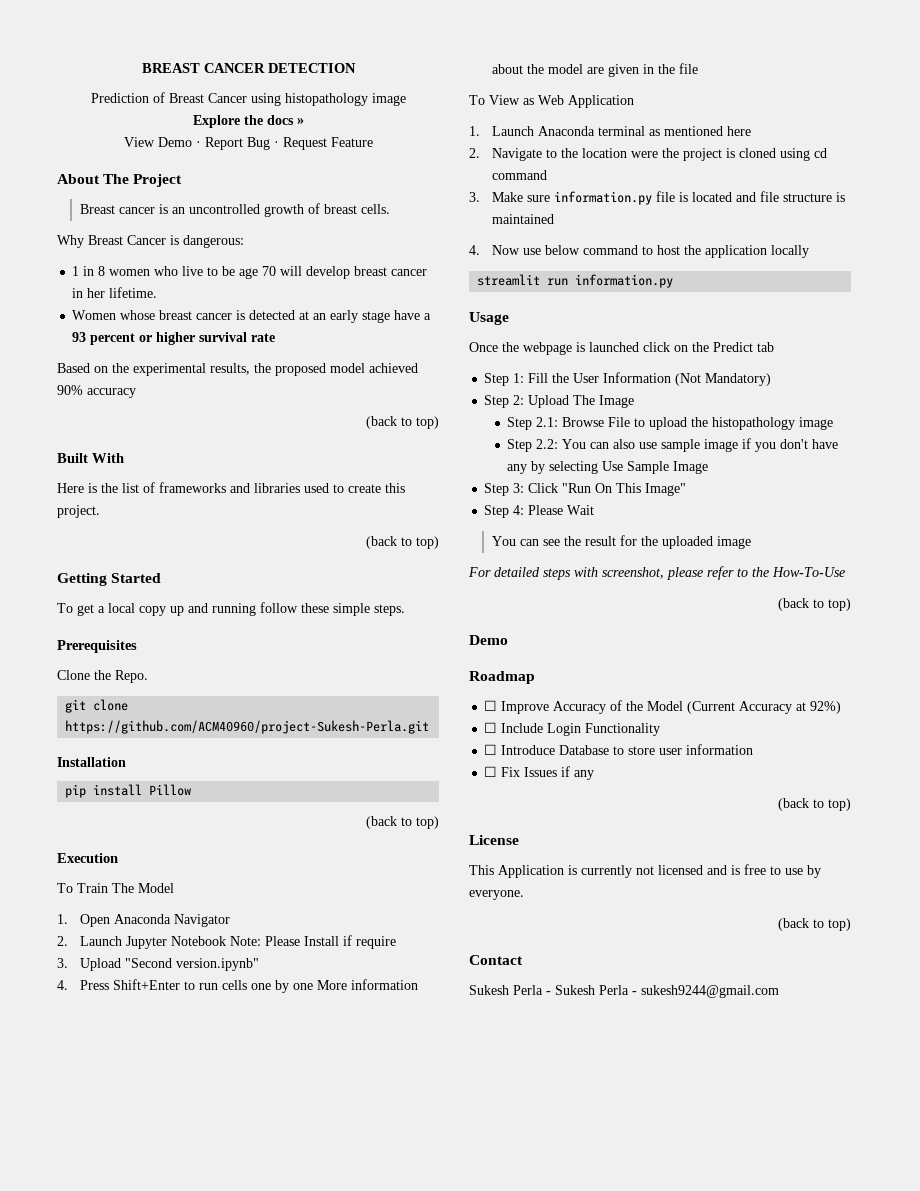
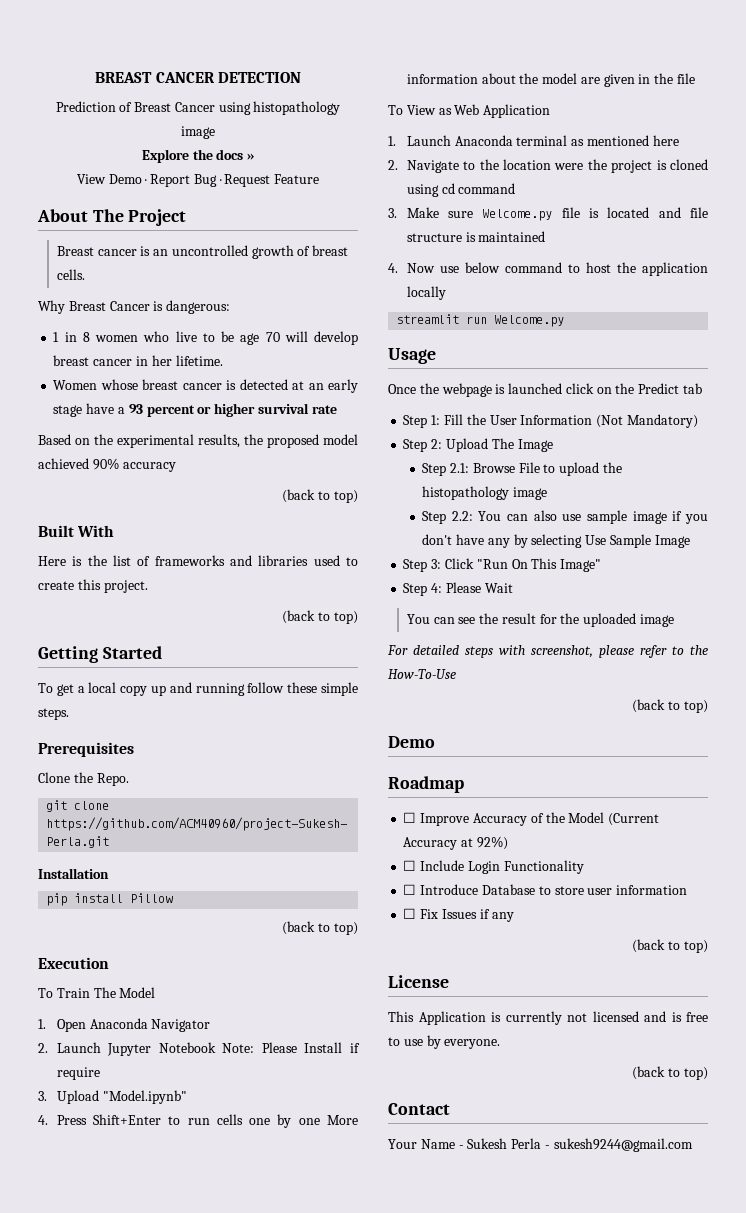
- 3. Upload "Second version.ipynb"
+ 3. Upload "Model.ipynb"
- 3. Make sure information.py file is located and file structure is maintained
+ 3. Make sure Welcome.py file is located and file structure is maintained
- streamlit run information.py
+ streamlit run Welcome.py
- Sukesh Perla - Sukesh Perla - sukesh9244@gmail.com
+ Your Name - Sukesh Perla - sukesh9244@gmail.com

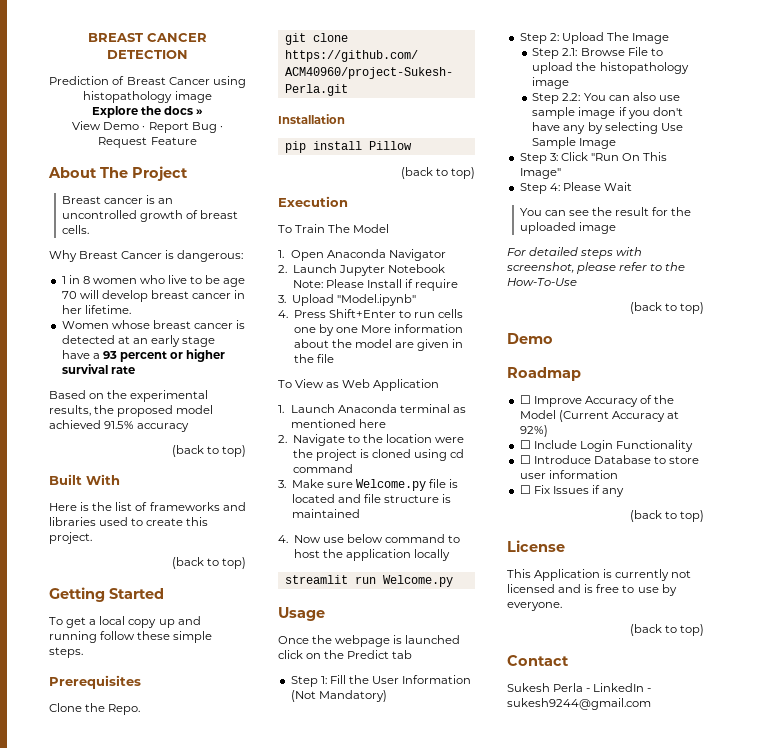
- Based on the experimental results, the proposed model achieved 90% accuracy
+ Based on the experimental results, the proposed model achieved 91.5% accuracy
- Your Name - Sukesh Perla - sukesh9244@gmail.com
+ Sukesh Perla - LinkedIn - sukesh9244@gmail.com

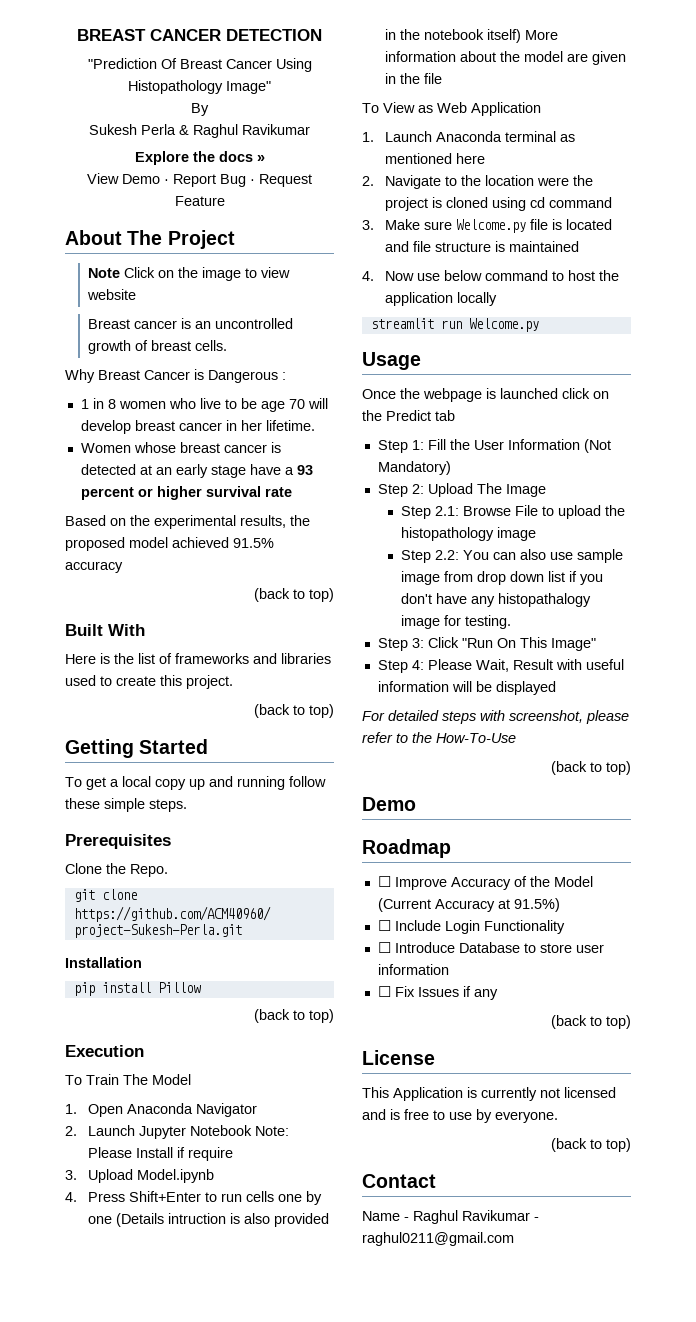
- Prediction of Breast Cancer using histopathology image
+ "Prediction Of Breast Cancer Using Histopathology Image"
+ By
+ Sukesh Perla & Raghul Ravikumar
+ Note Click on the image to view website
- Why Breast Cancer is dangerous:
+ Why Breast Cancer is Dangerous :
- 3. Upload "Model.ipynb"
+ 3. Upload Model.ipynb
- 4. Press Shift+Enter to run cells one by one More information about the model are given in the file
+ 4. Press Shift+Enter to run cells one by one (Details intruction is also provided in the notebook itself) More information about the model are given in the file
- Step 2.2: You can also use sample image if you don't have any by selecting Use Sample Image
+ Step 2.2: You can also use sample image from drop down list if you don't have any histopathalogy image for testing.
- Step 4: Please Wait
- You can see the result for the uploaded image
+ Step 4: Please Wait, Result with useful information will be displayed
- ☐ Improve Accuracy of the Model (Current Accuracy at 92%)
+ ☐ Improve Accuracy of the Model (Current Accuracy at 91.5%)
- Sukesh Perla - LinkedIn - sukesh9244@gmail.com
+ Name - Raghul Ravikumar - raghul0211@gmail.com

